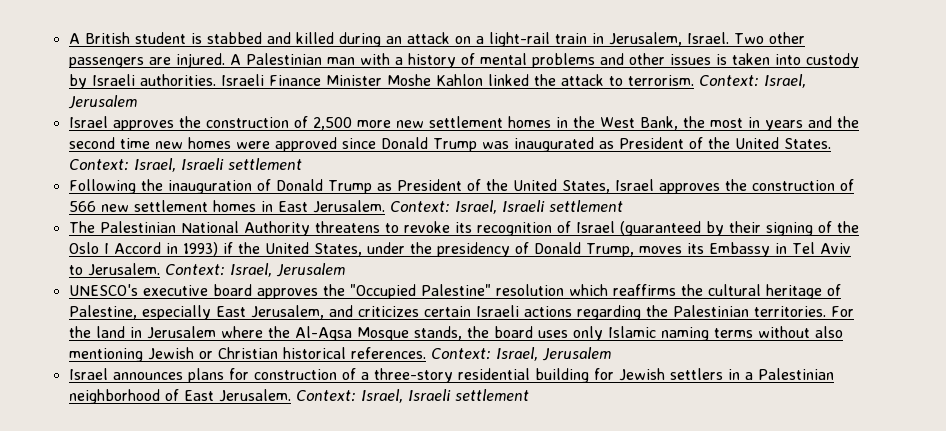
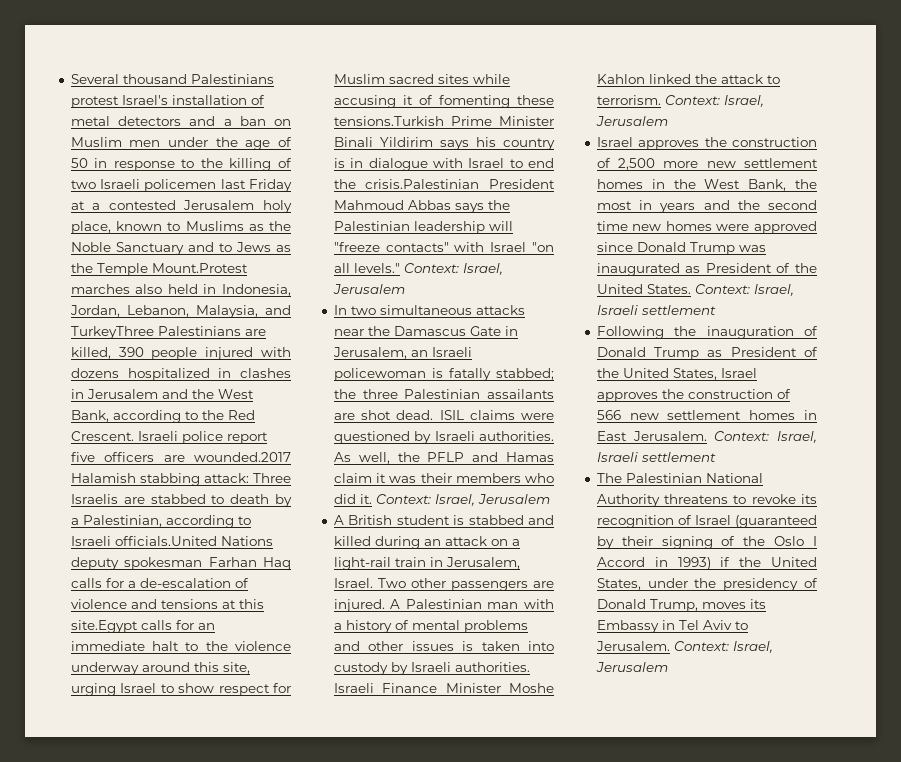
+ Several thousand Palestinians protest Israel's installation of metal detectors and a ban on Muslim men under the age of 50 in response to the killing of two Israeli policemen last Friday at a contested Jerusalem holy place, known to Muslims as the Noble Sanctuary and to Jews as the Temple Mount.Protest marches also held in Indonesia, Jordan, Lebanon, Malaysia, and TurkeyThree Palestinians are killed, 390 people injured with dozens hospitalized in clashes in Jerusalem and the West Bank, according to the Red Crescent. Israeli police report five officers are wounded.2017 Halamish stabbing attack: Three Israelis are stabbed to death by a Palestinian, according to Israeli officials.United Nations deputy spokesman Farhan Haq calls for a de-escalation of violence and tensions at this site.Egypt calls for an immediate halt to the violence underway around this site, urging Israel to show respect for Muslim sacred sites while accusing it of fomenting these tensions.Turkish Prime Minister Binali Yildirim says his country is in dialogue with Israel to end the crisis.Palestinian President Mahmoud Abbas says the Palestinian leadership will "freeze contacts" with Israel "on all levels." Context: Israel, Jerusalem
+ In two simultaneous attacks near the Damascus Gate in Jerusalem, an Israeli policewoman is fatally stabbed; the three Palestinian assailants are shot dead. ISIL claims were questioned by Israeli authorities. As well, the PFLP and Hamas claim it was their members who did it. Context: Israel, Jerusalem
- UNESCO's executive board approves the "Occupied Palestine" resolution which reaffirms the cultural heritage of Palestine, especially East Jerusalem, and criticizes certain Israeli actions regarding the Palestinian territories. For the land in Jerusalem where the Al-Aqsa Mosque stands, the board uses only Islamic naming terms without also mentioning Jewish or Christian historical references. Context: Israel, Jerusalem
- Israel announces plans for construction of a three-story residential building for Jewish settlers in a Palestinian neighborhood of East Jerusalem. Context: Israel, Israeli settlement

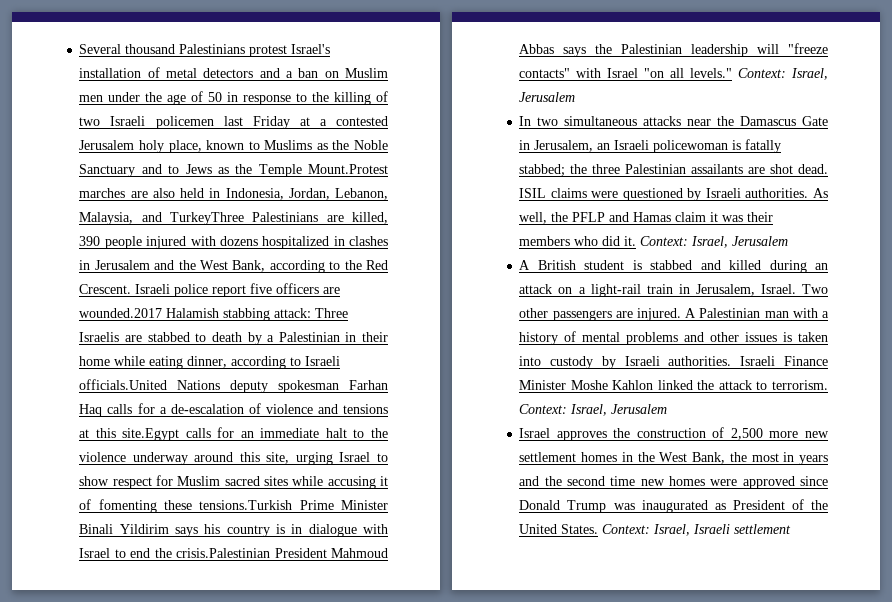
- Several thousand Palestinians protest Israel's installation of metal detectors and a ban on Muslim men under the age of 50 in response to the killing of two Israeli policemen last Friday at a contested Jerusalem holy place, known to Muslims as the Noble Sanctuary and to Jews as the Temple Mount.Protest marches also held in Indonesia, Jordan, Lebanon, Malaysia, and TurkeyThree Palestinians are killed, 390 people injured with dozens hospitalized in clashes in Jerusalem and the West Bank, according to the Red Crescent.
+ Several thousand Palestinians protest Israel's installation of metal detectors and a ban on Muslim men under the age of 50 in response to the killing of two Israeli policemen last Friday at a contested Jerusalem holy place, known to Muslims as the Noble Sanctuary and to Jews as the Temple Mount.Protest marches are also held in Indonesia, Jordan, Lebanon, Malaysia, and TurkeyThree Palestinians are killed, 390 people injured with dozens hospitalized in clashes in Jerusalem and the West Bank, according to the Red Crescent.
- Three Israelis are stabbed to death by a Palestinian, according to Israeli officials.United Nations deputy spokesman Farhan Haq calls for a de-escalation of violence and tensions at this site.Egypt calls for an immediate halt to the violence underway around this site, urging Israel to show respect for Muslim sacred sites while accusing it of fomenting these tensions.Turkish Prime Minister Binali Yildirim says his country is in dialogue with Israel to end the crisis.Palestinian President Mahmoud Abbas says the Palestinian leadership will "freeze contacts" with Israel "on all levels."
+ Three Israelis are stabbed to death by a Palestinian in their home while eating dinner, according to Israeli officials.United Nations deputy spokesman Farhan Haq calls for a de-escalation of violence and tensions at this site.Egypt calls for an immediate halt to the violence underway around this site, urging Israel to show respect for Muslim sacred sites while accusing it of fomenting these tensions.Turkish Prime Minister Binali Yildirim says his country is in dialogue with Israel to end the crisis.Palestinian President Mahmoud Abbas says the Palestinian leadership will "freeze contacts" with Israel "on all levels."
- Following the inauguration of Donald Trump as President of the United States, Israel approves the construction of 566 new settlement homes in East Jerusalem. Context: Israel, Israeli settlement
- The Palestinian National Authority threatens to revoke its recognition of Israel (guaranteed by their signing of the Oslo I Accord in 1993) if the United States, under the presidency of Donald Trump, moves its Embassy in Tel Aviv to Jerusalem. Context: Israel, Jerusalem

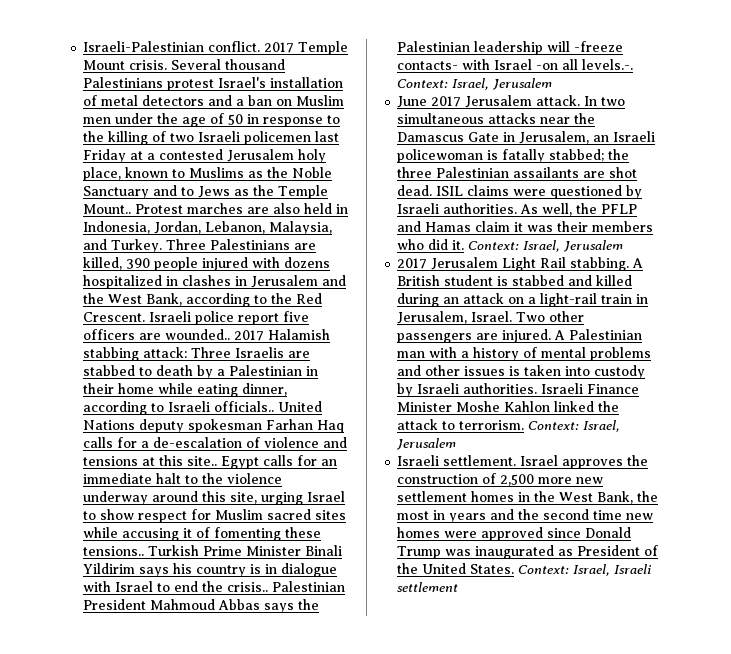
+ Israeli-Palestinian conflict. 2017 Temple Mount crisis.
- Several thousand Palestinians protest Israel's installation of metal detectors and a ban on Muslim men under the age of 50 in response to the killing of two Israeli policemen last Friday at a contested Jerusalem holy place, known to Muslims as the Noble Sanctuary and to Jews as the Temple Mount.Protest marches are also held in Indonesia, Jordan, Lebanon, Malaysia, and TurkeyThree Palestinians are killed, 390 people injured with dozens hospitalized in clashes in Jerusalem and the West Bank, according to the Red Crescent.
+ Several thousand Palestinians protest Israel's installation of metal detectors and a ban on Muslim men under the age of 50 in response to the killing of two Israeli policemen last Friday at a contested Jerusalem holy place, known to Muslims as the Noble Sanctuary and to Jews as the Temple Mount.. Protest marches are also held in Indonesia, Jordan, Lebanon, Malaysia, and Turkey. Three Palestinians are killed, 390 people injured with dozens hospitalized in clashes in Jerusalem and the West Bank, according to the Red Crescent.
- Israeli police report five officers are wounded.2017 Halamish stabbing attack:
+ Israeli police report five officers are wounded.. 2017 Halamish stabbing attack:
- Three Israelis are stabbed to death by a Palestinian in their home while eating dinner, according to Israeli officials.United Nations deputy spokesman Farhan Haq calls for a de-escalation of violence and tensions at this site.Egypt calls for an immediate halt to the violence underway around this site, urging Israel to show respect for Muslim sacred sites while accusing it of fomenting these tensions.Turkish Prime Minister Binali Yildirim says his country is in dialogue with Israel to end the crisis.Palestinian President Mahmoud Abbas says the Palestinian leadership will "freeze contacts" with Israel "on all levels." Context: Israel, Jerusalem
- In two simultaneous attacks near the Damascus Gate in Jerusalem, an Israeli policewoman is fatally stabbed;
+ Three Israelis are stabbed to death by a Palestinian in their home while eating dinner, according to Israeli officials.. United Nations deputy spokesman Farhan Haq calls for a de-escalation of violence and tensions at this site.. Egypt calls for an immediate halt to the violence underway around this site, urging Israel to show respect for Muslim sacred sites while accusing it of fomenting these tensions.. Turkish Prime Minister Binali Yildirim says his country is in dialogue with Israel to end the crisis.. Palestinian President Mahmoud Abbas says the Palestinian leadership will -freeze contacts- with Israel -on all levels.-. Context: Israel, Jerusalem
+ June 2017 Jerusalem attack. In two simultaneous attacks near the Damascus Gate in Jerusalem, an Israeli policewoman is fatally stabbed;
+ 2017 Jerusalem Light Rail stabbing.
+ Israeli settlement.

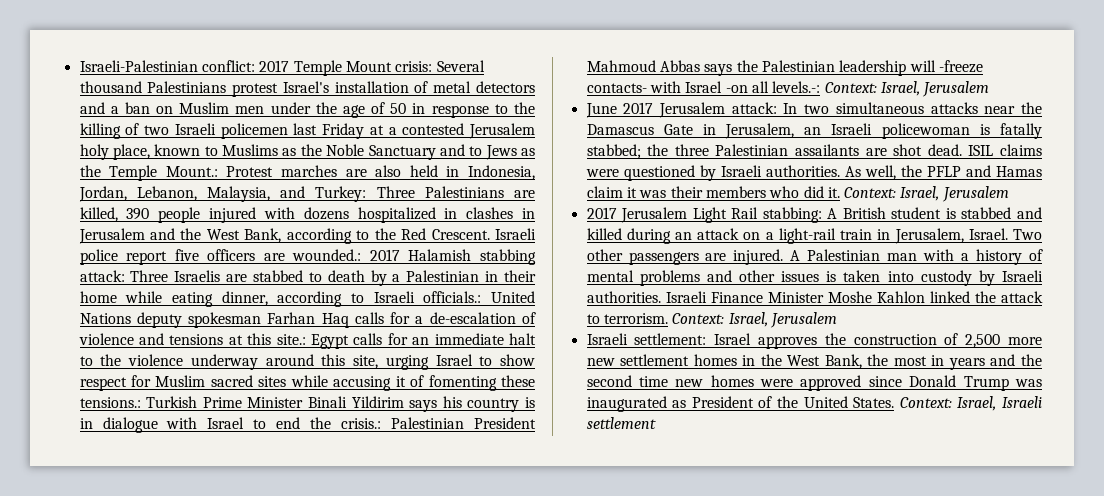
- Israeli-Palestinian conflict.
+ Israeli-Palestinian conflict:
- 2017 Temple Mount crisis.
+ 2017 Temple Mount crisis:
- Several thousand Palestinians protest Israel's installation of metal detectors and a ban on Muslim men under the age of 50 in response to the killing of two Israeli policemen last Friday at a contested Jerusalem holy place, known to Muslims as the Noble Sanctuary and to Jews as the Temple Mount..
+ Several thousand Palestinians protest Israel's installation of metal detectors and a ban on Muslim men under the age of 50 in response to the killing of two Israeli policemen last Friday at a contested Jerusalem holy place, known to Muslims as the Noble Sanctuary and to Jews as the Temple Mount.:
- Protest marches are also held in Indonesia, Jordan, Lebanon, Malaysia, and Turkey.
+ Protest marches are also held in Indonesia, Jordan, Lebanon, Malaysia, and Turkey:
- Israeli police report five officers are wounded..
+ Israeli police report five officers are wounded.:
- Three Israelis are stabbed to death by a Palestinian in their home while eating dinner, according to Israeli officials..
+ Three Israelis are stabbed to death by a Palestinian in their home while eating dinner, according to Israeli officials.:
- United Nations deputy spokesman Farhan Haq calls for a de-escalation of violence and tensions at this site..
+ United Nations deputy spokesman Farhan Haq calls for a de-escalation of violence and tensions at this site.:
- Egypt calls for an immediate halt to the violence underway around this site, urging Israel to show respect for Muslim sacred sites while accusing it of fomenting these tensions..
+ Egypt calls for an immediate halt to the violence underway around this site, urging Israel to show respect for Muslim sacred sites while accusing it of fomenting these tensions.:
- Turkish Prime Minister Binali Yildirim says his country is in dialogue with Israel to end the crisis..
+ Turkish Prime Minister Binali Yildirim says his country is in dialogue with Israel to end the crisis.:
- Palestinian President Mahmoud Abbas says the Palestinian leadership will -freeze contacts- with Israel -on all levels.-. Context:
+ Palestinian President Mahmoud Abbas says the Palestinian leadership will -freeze contacts- with Israel -on all levels.-: Context:
- June 2017 Jerusalem attack. In two simultaneous attacks near the Damascus Gate in Jerusalem, an Israeli policewoman is fatally stabbed; the three Palestinian assailants are shot dead.
+ June 2017 Jerusalem attack: In two simultaneous attacks near the Damascus Gate in Jerusalem, an Israeli policewoman is fatally stabbed; the three Palestinian assailants are shot dead.
- 2017 Jerusalem Light Rail stabbing. A British student is stabbed and killed during an attack on a light-rail train in Jerusalem, Israel.
+ 2017 Jerusalem Light Rail stabbing: A British student is stabbed and killed during an attack on a light-rail train in Jerusalem, Israel.
- Israeli settlement. Israel approves the construction of 2,500 more new settlement homes in the West Bank, the most in years and the second time new homes were approved since Donald Trump was inaugurated as President of the United States.
+ Israeli settlement: Israel approves the construction of 2,500 more new settlement homes in the West Bank, the most in years and the second time new homes were approved since Donald Trump was inaugurated as President of the United States.

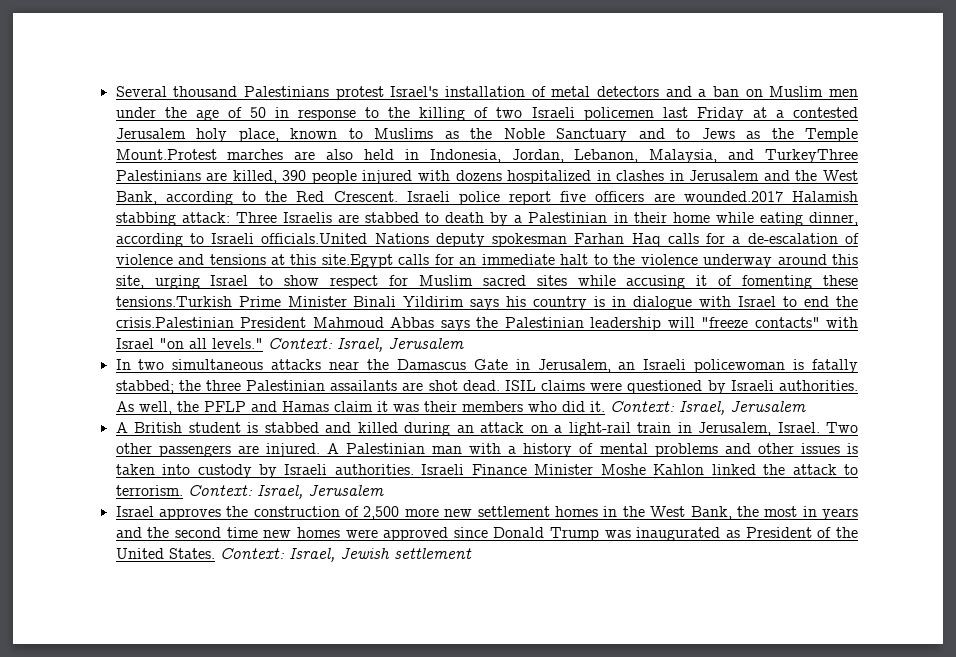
- Israeli-Palestinian conflict: 2017 Temple Mount crisis: Several thousand Palestinians protest Israel's installation of metal detectors and a ban on Muslim men under the age of 50 in response to the killing of two Israeli policemen last Friday at a contested Jerusalem holy place, known to Muslims as the Noble Sanctuary and to Jews as the Temple Mount.: Protest marches are also held in Indonesia, Jordan, Lebanon, Malaysia, and Turkey: Three Palestinians are killed, 390 people injured with dozens hospitalized in clashes in Jerusalem and the West Bank, according to the Red Crescent.
+ Several thousand Palestinians protest Israel's installation of metal detectors and a ban on Muslim men under the age of 50 in response to the killing of two Israeli policemen last Friday at a contested Jerusalem holy place, known to Muslims as the Noble Sanctuary and to Jews as the Temple Mount.Protest marches are also held in Indonesia, Jordan, Lebanon, Malaysia, and TurkeyThree Palestinians are killed, 390 people injured with dozens hospitalized in clashes in Jerusalem and the West Bank, according to the Red Crescent.
- Israeli police report five officers are wounded.: 2017 Halamish stabbing attack:
+ Israeli police report five officers are wounded.2017 Halamish stabbing attack:
- Three Israelis are stabbed to death by a Palestinian in their home while eating dinner, according to Israeli officials.: United Nations deputy spokesman Farhan Haq calls for a de-escalation of violence and tensions at this site.: Egypt calls for an immediate halt to the violence underway around this site, urging Israel to show respect for Muslim sacred sites while accusing it of fomenting these tensions.: Turkish Prime Minister Binali Yildirim says his country is in dialogue with Israel to end the crisis.: Palestinian President Mahmoud Abbas says the Palestinian leadership will -freeze contacts- with Israel -on all levels.-: Context: Israel, Jerusalem
- June 2017 Jerusalem attack: In two simultaneous attacks near the Damascus Gate in Jerusalem, an Israeli policewoman is fatally stabbed;
+ Three Israelis are stabbed to death by a Palestinian in their home while eating dinner, according to Israeli officials.United Nations deputy spokesman Farhan Haq calls for a de-escalation of violence and tensions at this site.Egypt calls for an immediate halt to the violence underway around this site, urging Israel to show respect for Muslim sacred sites while accusing it of fomenting these tensions.Turkish Prime Minister Binali Yildirim says his country is in dialogue with Israel to end the crisis.Palestinian President Mahmoud Abbas says the Palestinian leadership will "freeze contacts" with Israel "on all levels." Context: Israel, Jerusalem
+ In two simultaneous attacks near the Damascus Gate in Jerusalem, an Israeli policewoman is fatally stabbed;
- 2017 Jerusalem Light Rail stabbing: A British student is stabbed and killed during an attack on a light-rail train in Jerusalem, Israel.
+ A British student is stabbed and killed during an attack on a light-rail train in Jerusalem, Israel.
- Israeli settlement: Israel approves the construction of 2,500 more new settlement homes in the West Bank, the most in years and the second time new homes were approved since Donald Trump was inaugurated as President of the United States.
+ Israel approves the construction of 2,500 more new settlement homes in the West Bank, the most in years and the second time new homes were approved since Donald Trump was inaugurated as President of the United States.
- Context: Israel, Israeli settlement
+ Context: Israel, Jewish settlement

